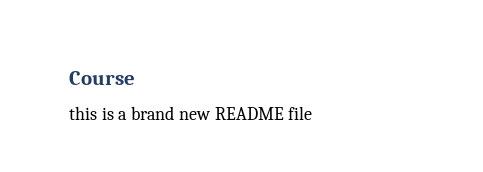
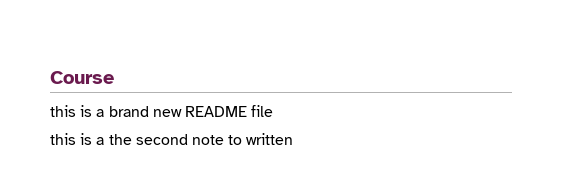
+ this is a the second note to written

